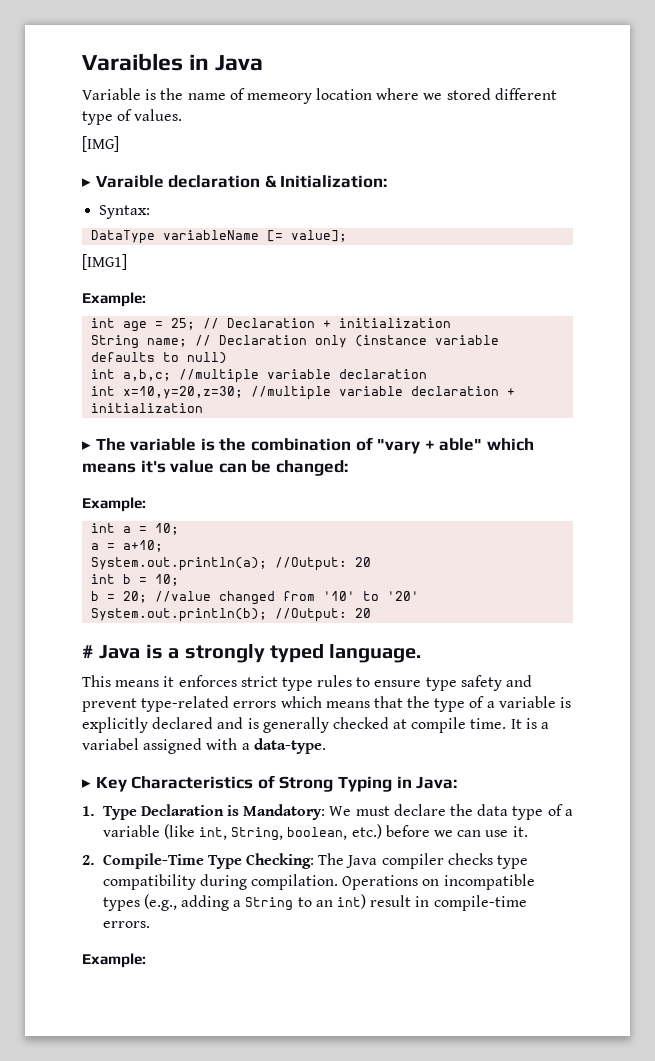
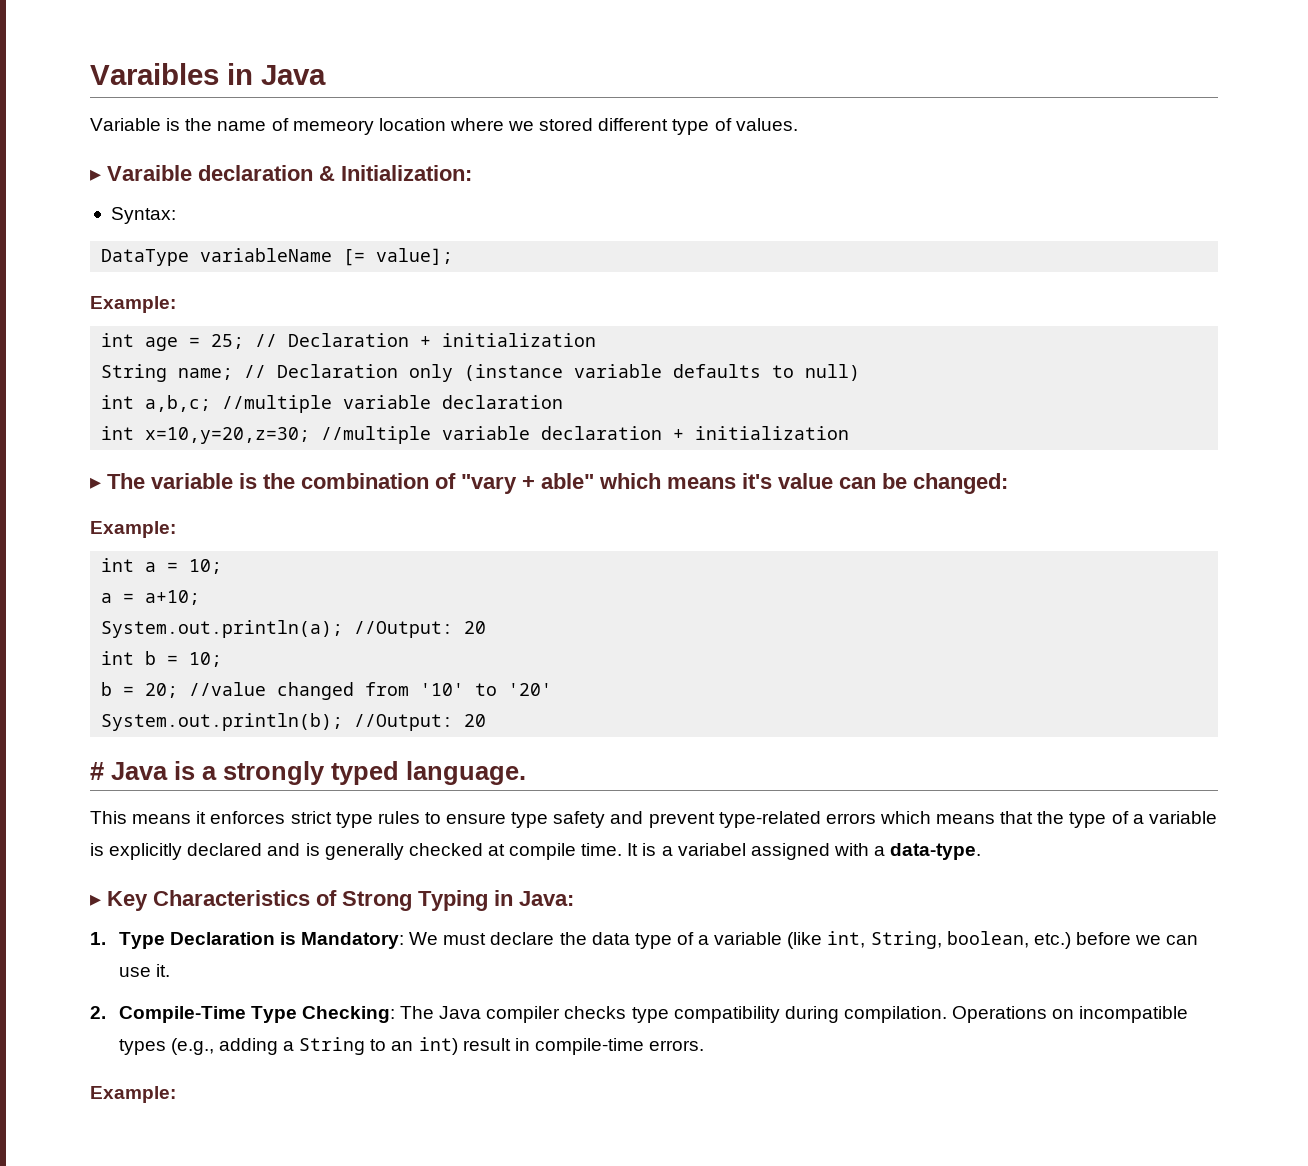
- [IMG]
- [IMG1]

